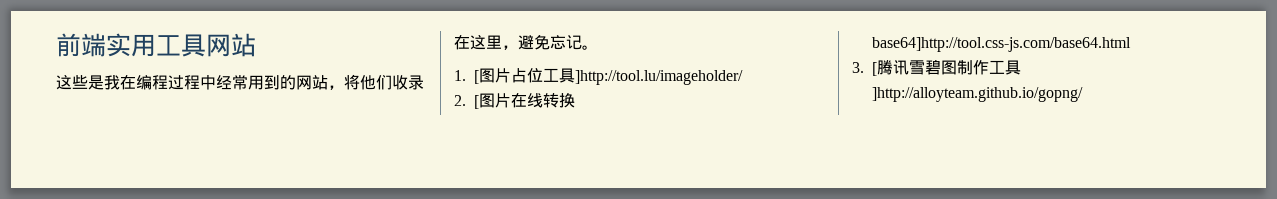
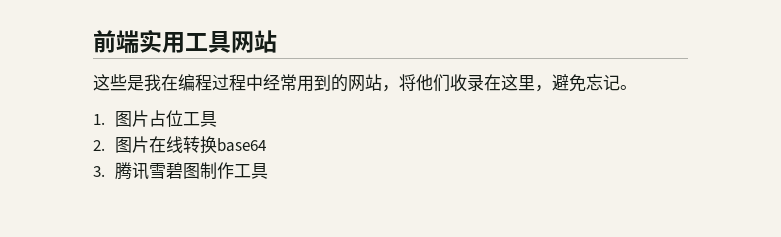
- 1. [图片占位工具]http://tool.lu/imageholder/
+ 1.图片占位工具
- 2. [图片在线转换base64]http://tool.css-js.com/base64.html
+ 2.图片在线转换base64
- 3. [腾讯雪碧图制作工具]http://alloyteam.github.io/gopng/
+ 3.腾讯雪碧图制作工具

